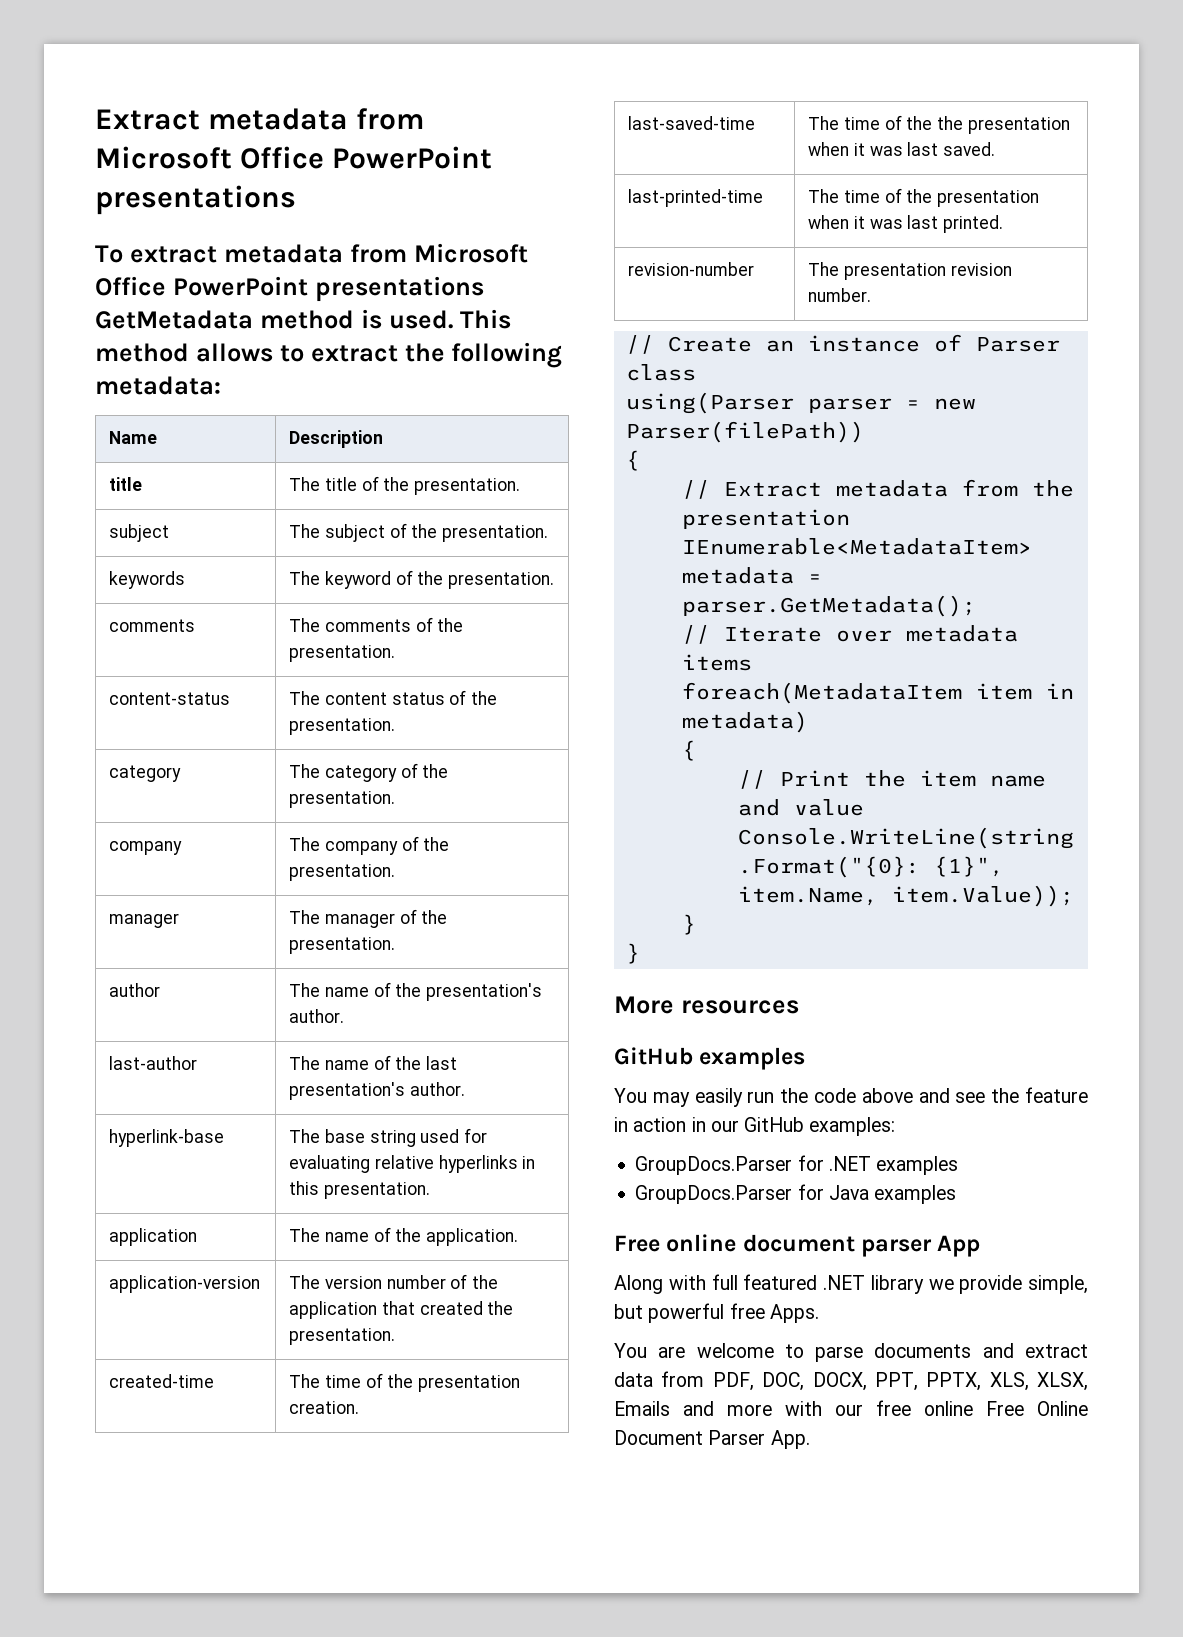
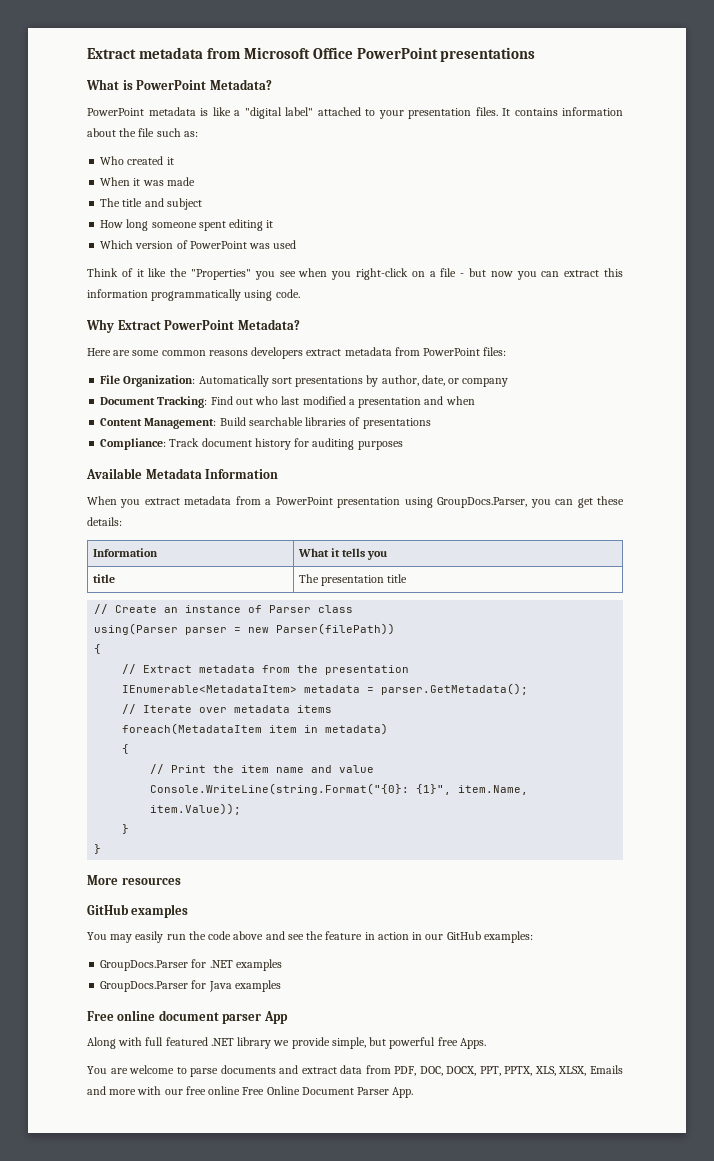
- To extract metadata from Microsoft Office PowerPoint presentations GetMetadata method is used. This method allows to extract the following metadata:
- Name | Description
+ What is PowerPoint Metadata?
+ PowerPoint metadata is like a "digital label" attached to your presentation files. It contains information about the file such as:
+ Who created it
+ When it was made
+ The title and subject
+ How long someone spent editing it
+ Which version of PowerPoint was used
+ Think of it like the "Properties" you see when you right-click on a file - but now you can extract this information programmatically using code.
+ Why Extract PowerPoint Metadata?
+ Here are some common reasons developers extract metadata from PowerPoint files:
+ File Organization: Automatically sort presentations by author, date, or company
+ Document Tracking: Find out who last modified a presentation and when
+ Content Management: Build searchable libraries of presentations
+ Compliance: Track document history for auditing purposes
+ Available Metadata Information
+ When you extract metadata from a PowerPoint presentation using GroupDocs.Parser, you can get these details:
+ Information | What it tells you
- title | The title of the presentation.
- subject | The subject of the presentation.
- keywords | The keyword of the presentation.
- comments | The comments of the presentation.
- content-status | The content status of the presentation.
- category | The category of the presentation.
- company | The company of the presentation.
- manager | The manager of the presentation.
- author | The name of the presentation's author.
- last-author | The name of the last presentation's author.
- hyperlink-base | The base string used for evaluating relative hyperlinks in this presentation.
- application | The name of the application.
- application-version | The version number of the application that created the presentation.
- created-time | The time of the presentation creation.
- last-saved-time | The time of the the presentation when it was last saved.
- last-printed-time | The time of the presentation when it was last printed.
- revision-number | The presentation revision number.
+ title | The presentation title

